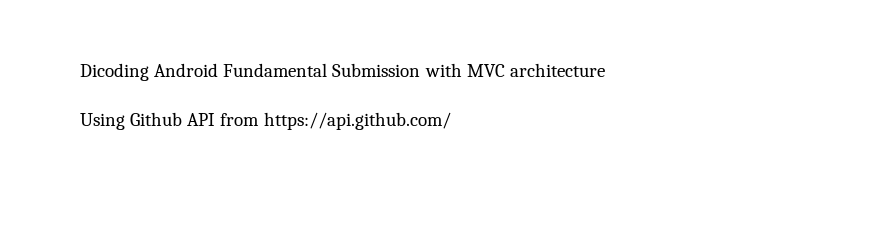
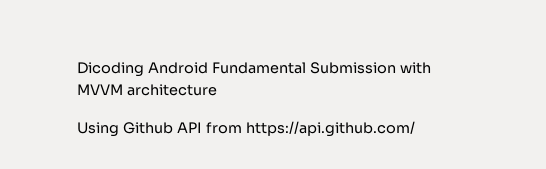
- Dicoding Android Fundamental Submission with MVC architecture
+ Dicoding Android Fundamental Submission with MVVM architecture

